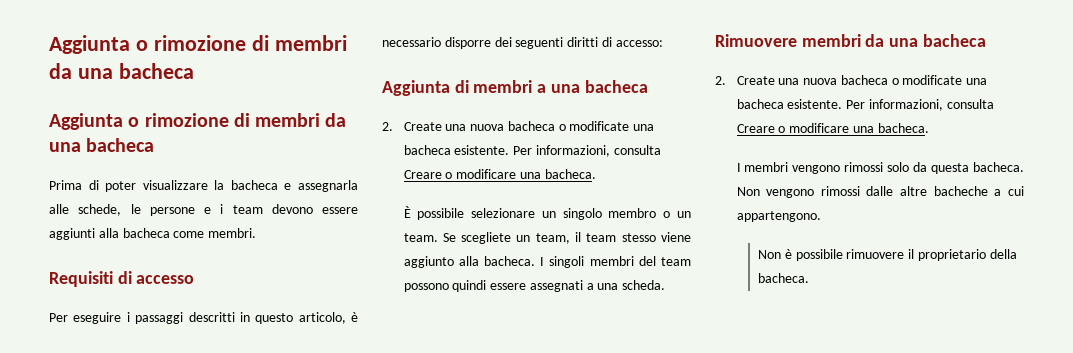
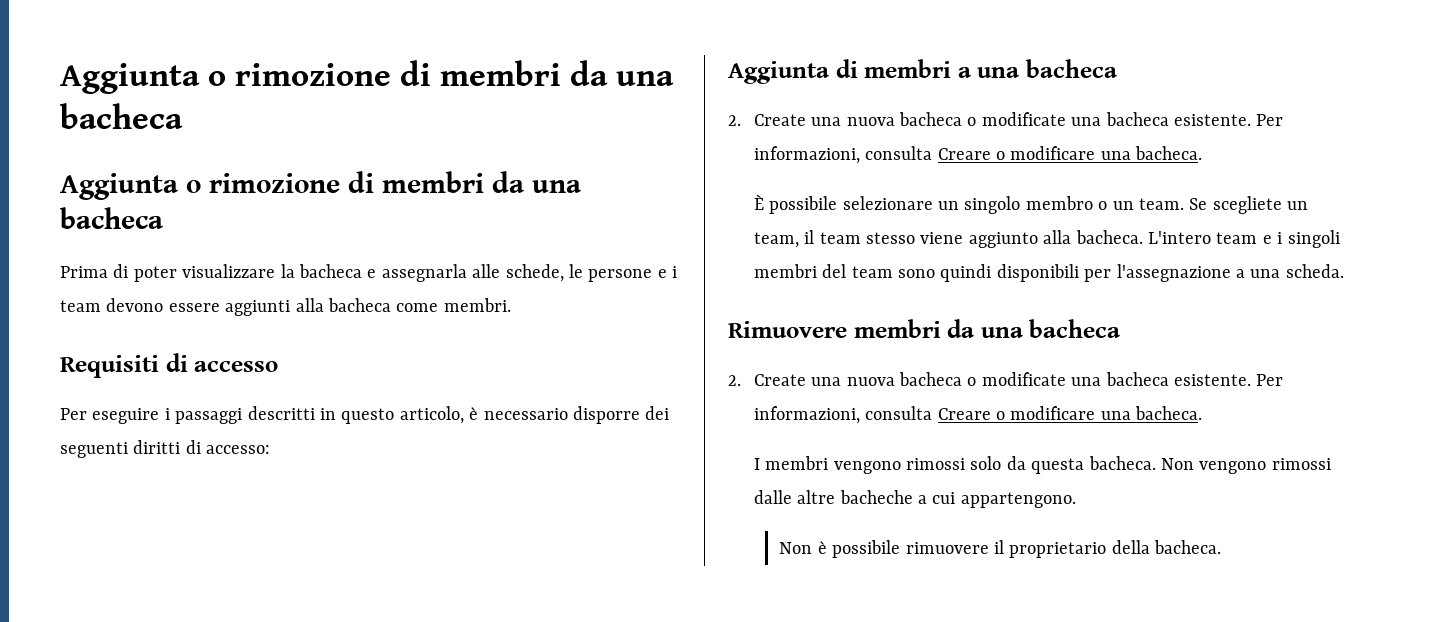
- I singoli membri del team possono quindi essere assegnati a una scheda.
+ L'intero team e i singoli membri del team sono quindi disponibili per l'assegnazione a una scheda.

